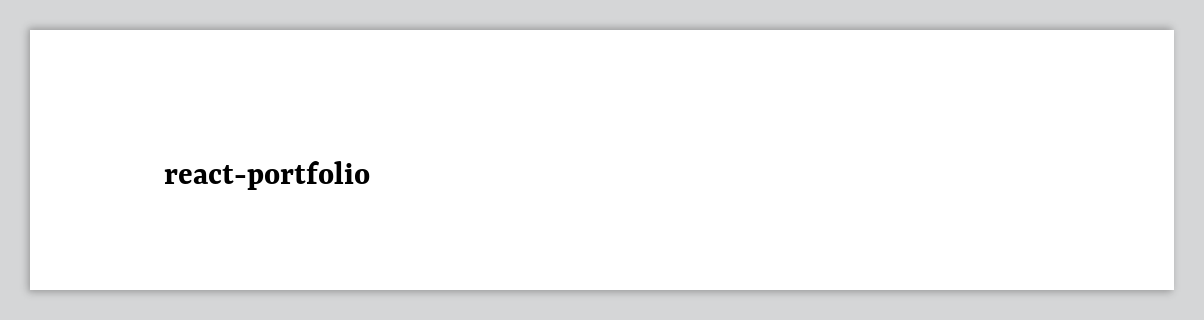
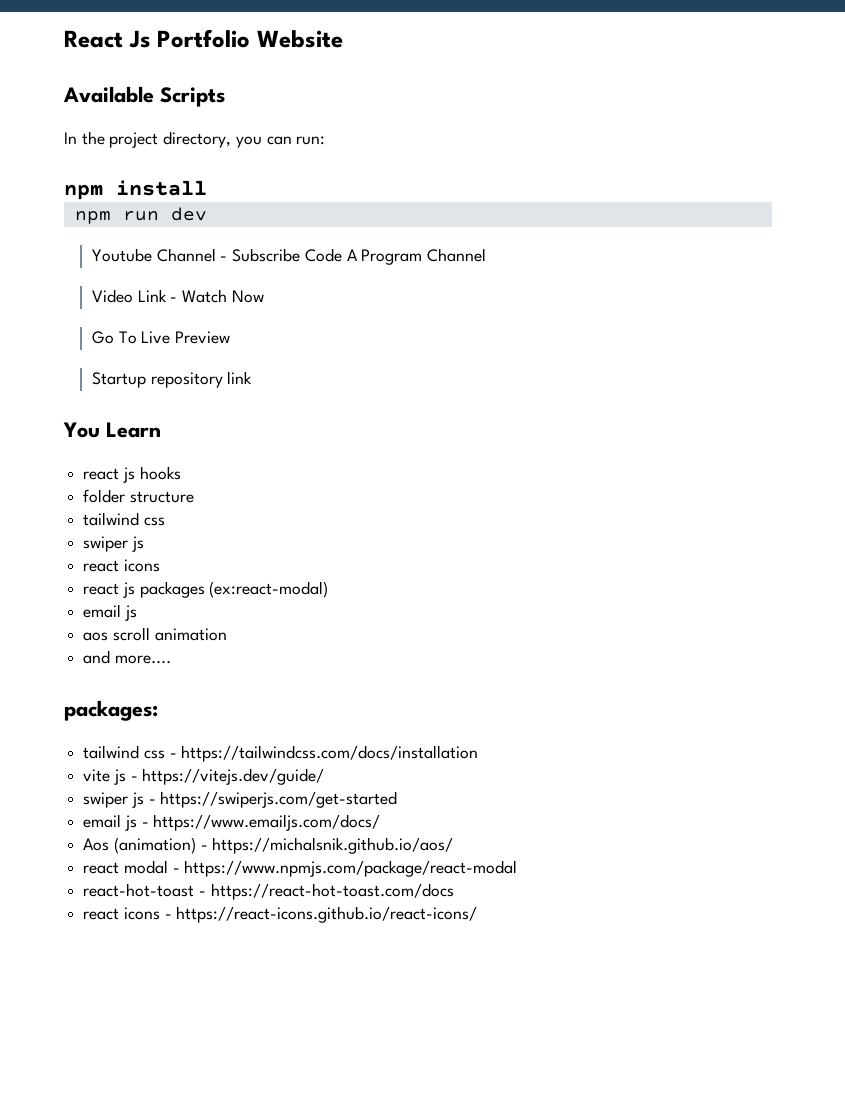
- react-portfolio
+ React Js Portfolio Website
+ Available Scripts
+ In the project directory, you can run:
+ npm install
+ npm run dev
+ Youtube Channel - Subscribe Code A Program Channel
+ Video Link - Watch Now
+ Go To Live Preview
+ Startup repository link
+ You Learn
+ react js hooks
+ folder structure
+ tailwind css
+ swiper js
+ react icons
+ react js packages (ex:react-modal)
+ email js
+ aos scroll animation
+ and more....
+ packages:
+ tailwind css - https://tailwindcss.com/docs/installation
+ vite js - https://vitejs.dev/guide/
+ swiper js - https://swiperjs.com/get-started
+ email js - https://www.emailjs.com/docs/
+ Aos (animation) - https://michalsnik.github.io/aos/
+ react modal - https://www.npmjs.com/package/react-modal
+ react-hot-toast - https://react-hot-toast.com/docs
+ react icons - https://react-icons.github.io/react-icons/

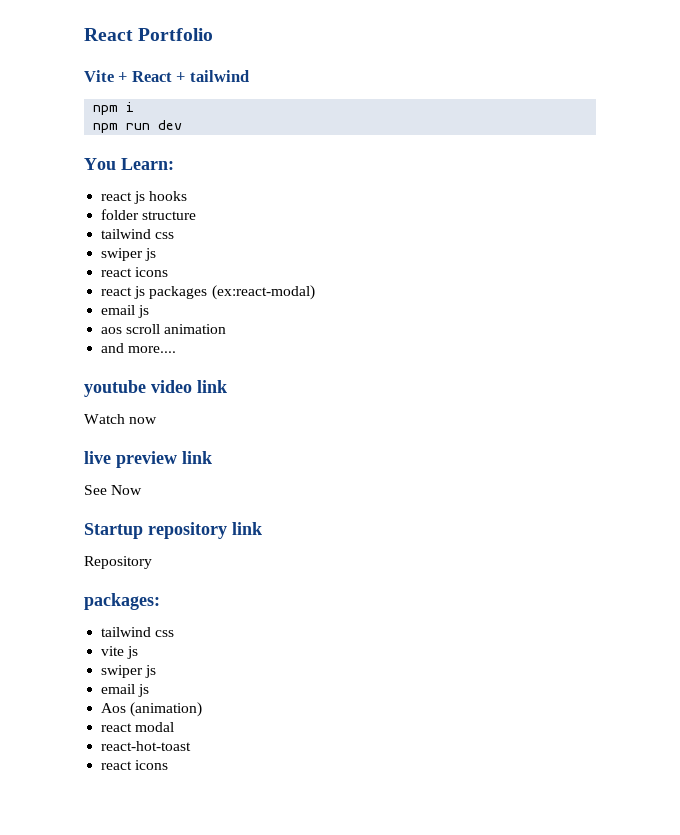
- React Js Portfolio Website
- Available Scripts
- In the project directory, you can run:
- npm install
+ React Portfolio
+ Vite + React + tailwind
+ npm i
- Youtube Channel - Subscribe Code A Program Channel
- Video Link - Watch Now
- Go To Live Preview
- Startup repository link
- You Learn
+ You Learn:
+ youtube video link
+ Watch now
+ live preview link
+ See Now
+ Startup repository link
+ Repository
  packages:
- tailwind css - https://tailwindcss.com/docs/installation
+ tailwind css
- vite js - https://vitejs.dev/guide/
- swiper js - https://swiperjs.com/get-started
- email js - https://www.emailjs.com/docs/
+ vite js
+ swiper js
+ email js
- Aos (animation) - https://michalsnik.github.io/aos/
+ Aos (animation)
- react modal - https://www.npmjs.com/package/react-modal
+ react modal
- react-hot-toast - https://react-hot-toast.com/docs
- react icons - https://react-icons.github.io/react-icons/
+ react-hot-toast
+ react icons

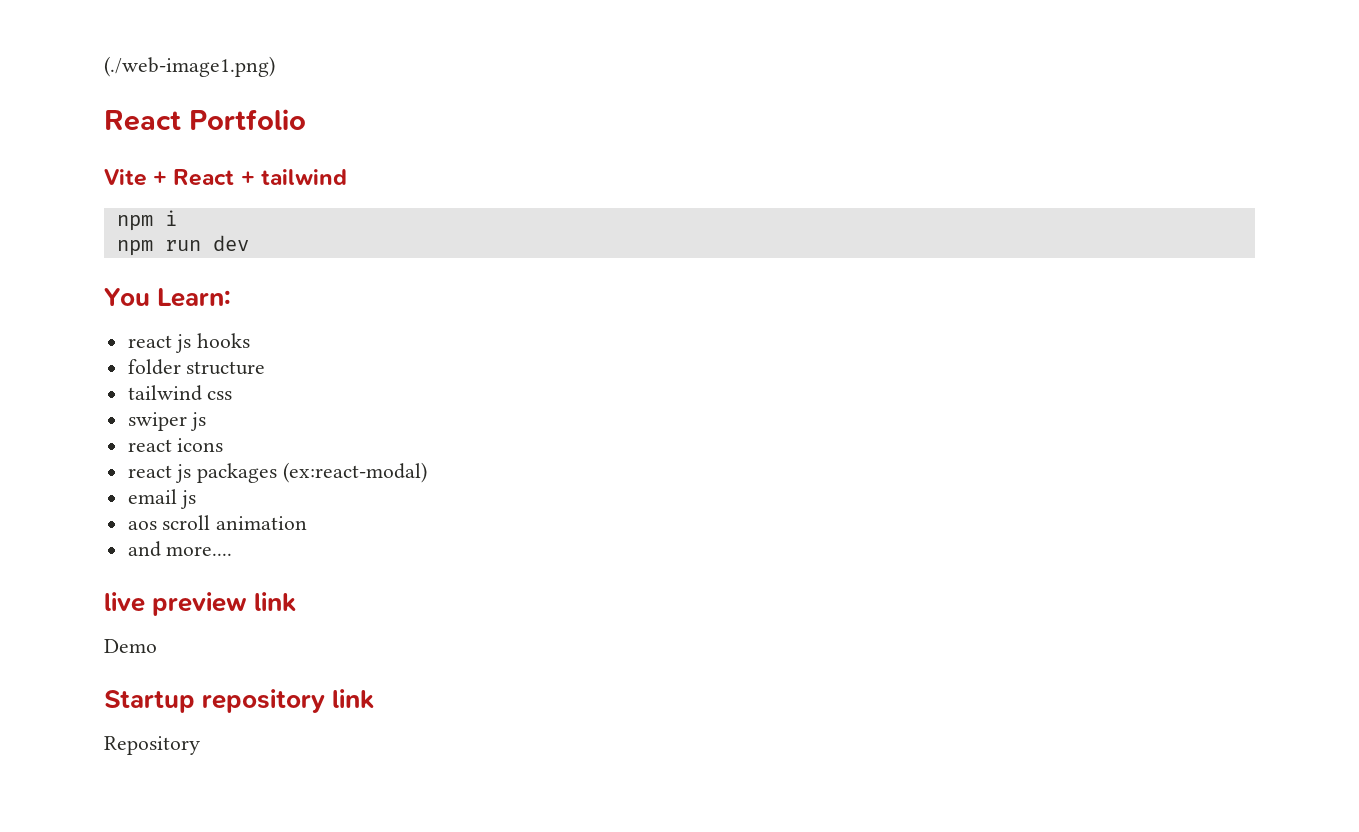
+ (./web-image1.png)
- youtube video link
- Watch now
- See Now
+ Demo
- packages:
- tailwind css
- vite js
- swiper js
- email js
- Aos (animation)
- react modal
- react-hot-toast
- react icons

